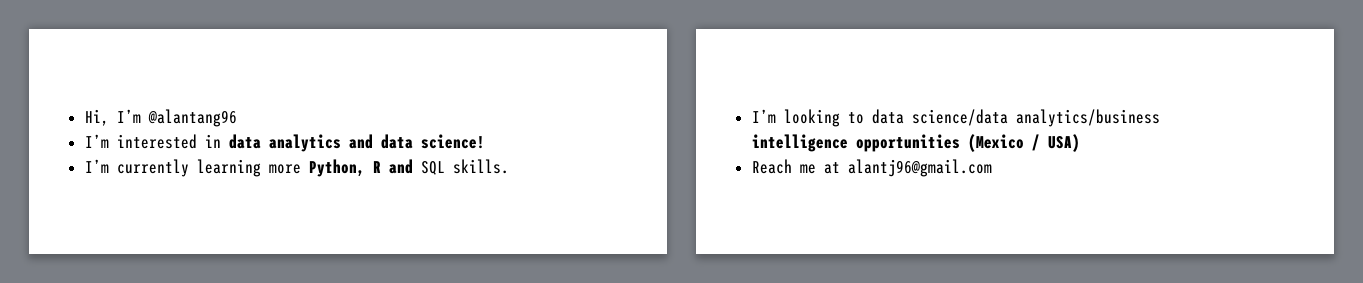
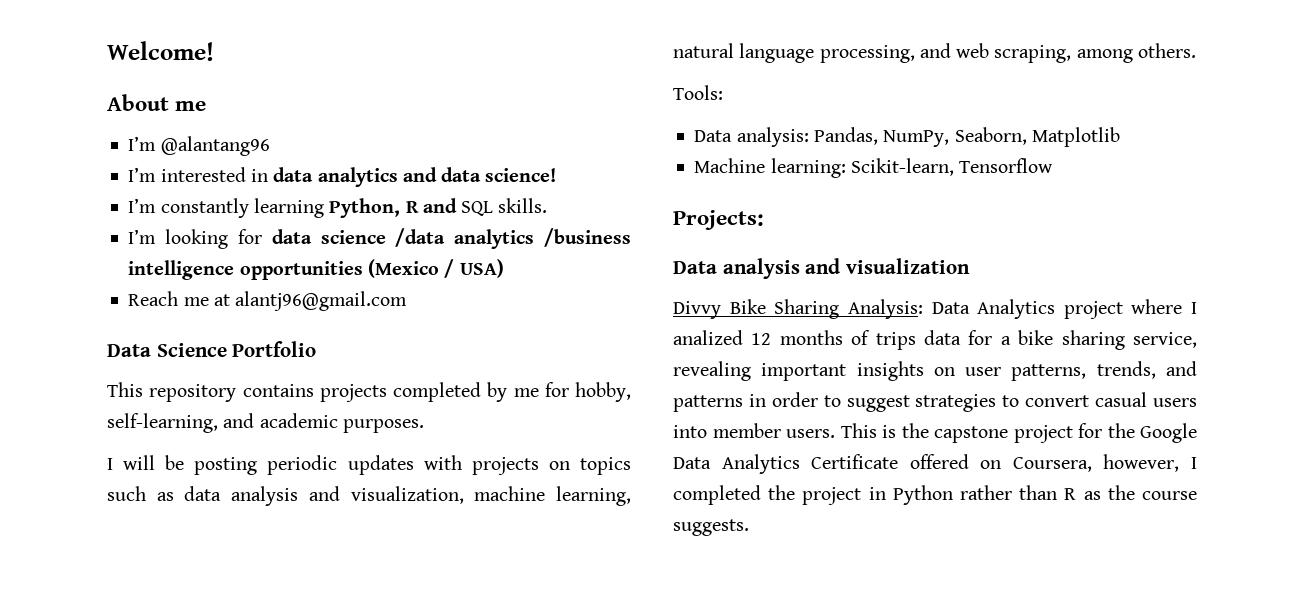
- Hi, I’m @alantang96
+ Welcome!
+ About me
+ I’m @alantang96
- I’m currently learning more Python, R and SQL skills.
+ I’m constantly learning Python, R and SQL skills.
- I’m looking to data science/data analytics/business intelligence opportunities (Mexico / USA)
+ I’m looking for data science /data analytics /business intelligence opportunities (Mexico / USA)
+ Data Science Portfolio
+ This repository contains projects completed by me for hobby, self-learning, and academic purposes.
+ I will be posting periodic updates with projects on topics such as data analysis and visualization, machine learning, natural language processing, and web scraping, among others.
+ Tools:
+ Data analysis: Pandas, NumPy, Seaborn, Matplotlib
+ Machine learning: Scikit-learn, Tensorflow
+ Projects:
+ Data analysis and visualization
+ Divvy Bike Sharing Analysis: Data Analytics project where I analized 12 months of trips data for a bike sharing service, revealing important insights on user patterns, trends, and patterns in order to suggest strategies to convert casual users into member users. This is the capstone project for the Google Data Analytics Certificate offered on Coursera, however, I completed the project in Python rather than R as the course suggests.

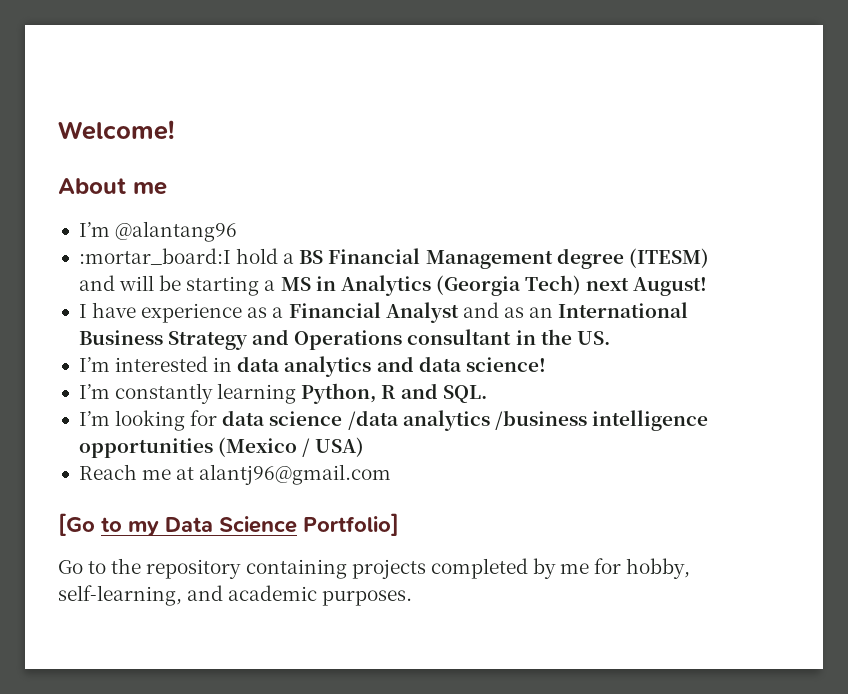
+ :mortar_board:I hold a BS Financial Management degree (ITESM) and will be starting a MS in Analytics (Georgia Tech) next August!
+ I have experience as a Financial Analyst and as an International Business Strategy and Operations consultant in the US.
- I’m constantly learning Python, R and SQL skills.
+ I’m constantly learning Python, R and SQL.
- Data Science Portfolio
- This repository contains projects completed by me for hobby, self-learning, and academic purposes.
+ [Go to my Data Science Portfolio]
+ Go to the repository containing projects completed by me for hobby, self-learning, and academic purposes.
- I will be posting periodic updates with projects on topics such as data analysis and visualization, machine learning, natural language processing, and web scraping, among others.
- Tools:
- Data analysis: Pandas, NumPy, Seaborn, Matplotlib
- Machine learning: Scikit-learn, Tensorflow
- Projects:
- Data analysis and visualization
- Divvy Bike Sharing Analysis: Data Analytics project where I analized 12 months of trips data for a bike sharing service, revealing important insights on user patterns, trends, and patterns in order to suggest strategies to convert casual users into member users. This is the capstone project for the Google Data Analytics Certificate offered on Coursera, however, I completed the project in Python rather than R as the course suggests.

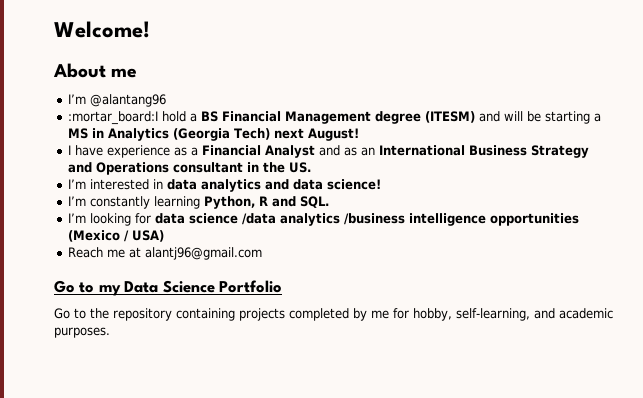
- [Go to my Data Science Portfolio]
+ Go to my Data Science Portfolio

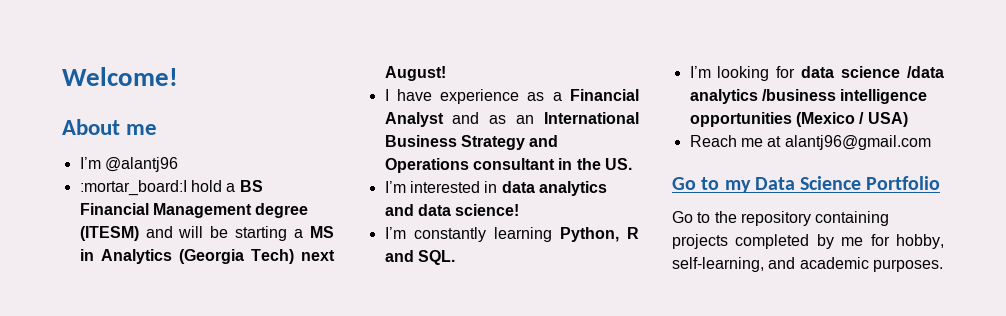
- I’m @alantang96
+ I’m @alantj96

